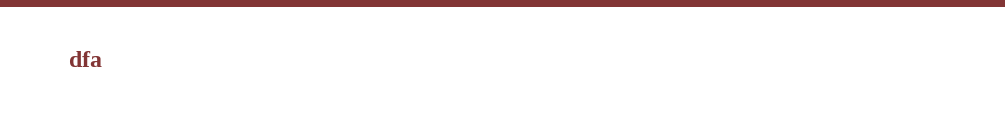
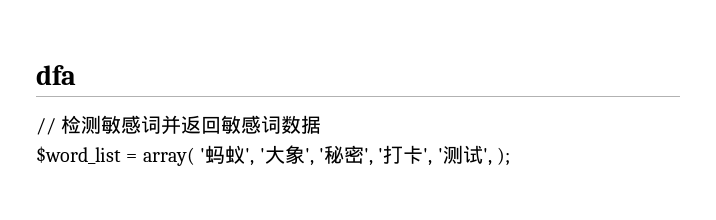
+ // 检测敏感词并返回敏感词数据
+ $word_list = array( '蚂蚁', '大象', '秘密', '打卡', '测试', );

